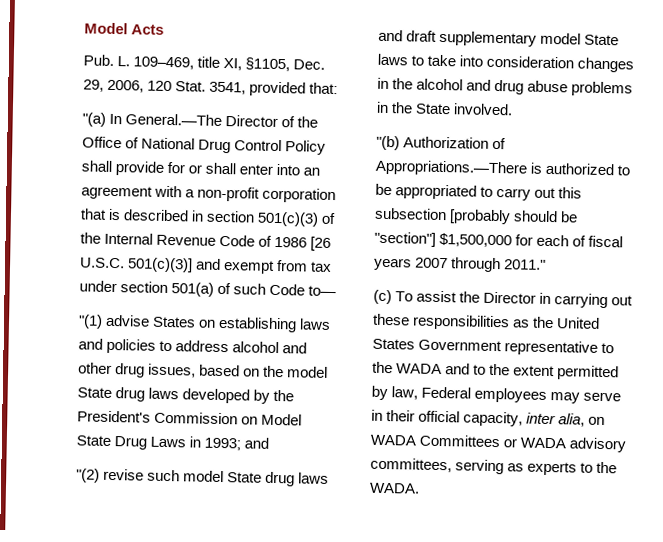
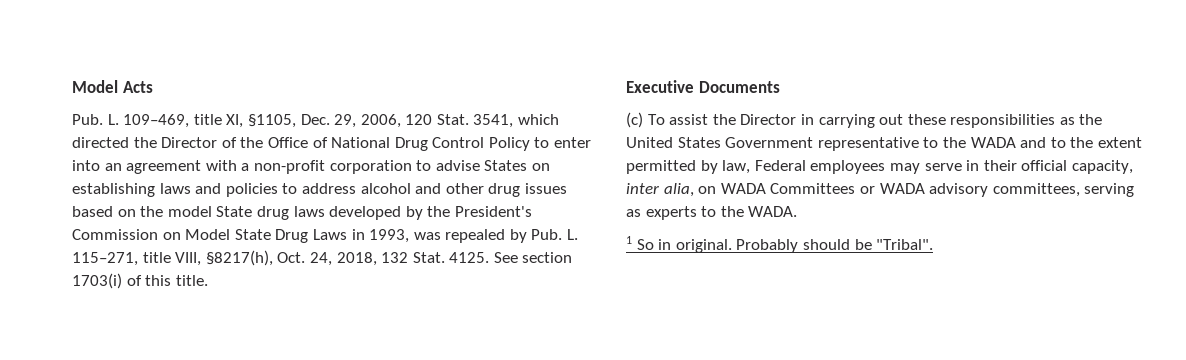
- 3541, provided that:
- "(a) In General.—The Director of the Office of National Drug Control Policy shall provide for or shall enter into an agreement with a non-profit corporation that is described in section 501(c)(3) of the Internal Revenue Code of 1986 [26 U.S.C. 501(c)(3)] and exempt from tax under section 501(a) of such Code to—
- "(1) advise States on establishing laws and policies to address alcohol and other drug issues, based on the model State drug laws developed by the President's Commission on Model State Drug Laws in 1993; and
- "(2) revise such model State drug laws and draft supplementary model State laws to take into consideration changes in the alcohol and drug abuse problems in the State involved.
- "(b) Authorization of Appropriations.—There is authorized to be appropriated to carry out this subsection [probably should be "section"] $1,500,000 for each of fiscal years 2007 through 2011."
+ 3541, which directed the Director of the Office of National Drug Control Policy to enter into an agreement with a non-profit corporation to advise States on establishing laws and policies to address alcohol and other drug issues based on the model State drug laws developed by the President's Commission on Model State Drug Laws in 1993, was repealed by Pub. L. 115–271, title VIII, §8217(h), Oct. 24, 2018, 132 Stat. 4125. See section 1703(i) of this title.
+ Executive Documents
+ 1 So in original. Probably should be "Tribal".

